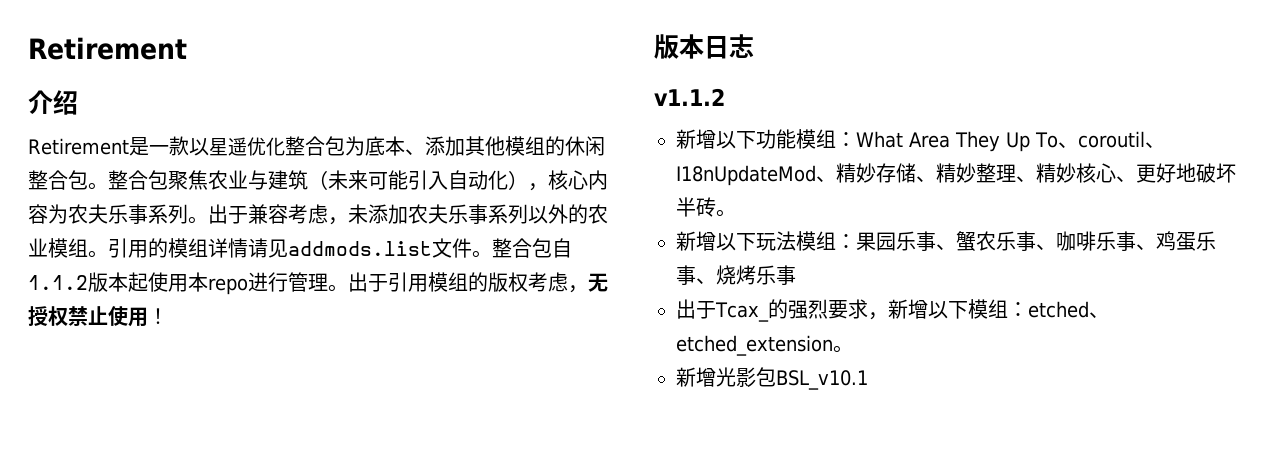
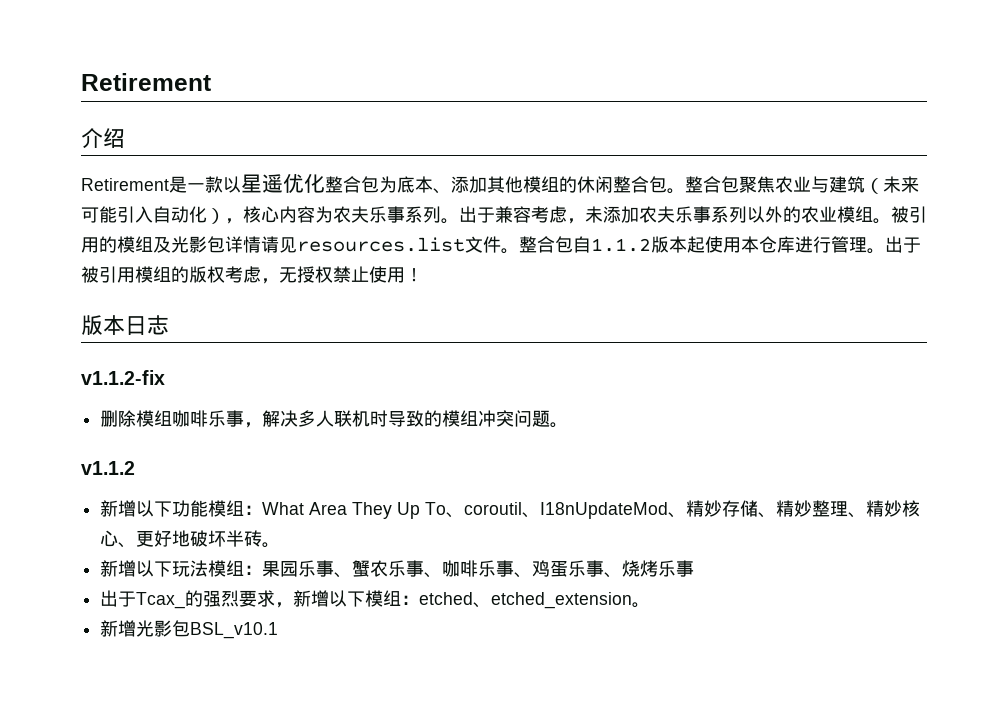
- 引用的模组详情请见addmods.list文件。
+ 被引用的模组及光影包详情请见resources.list文件。
- 整合包自1.1.2版本起使用本repo进行管理。
+ 整合包自1.1.2版本起使用本仓库进行管理。
- 出于引用模组的版权考虑，无授权禁止使用！
+ 出于被引用模组的版权考虑，无授权禁止使用！
+ v1.1.2-fix
+ 删除模组咖啡乐事，解决多人联机时导致的模组冲突问题。

